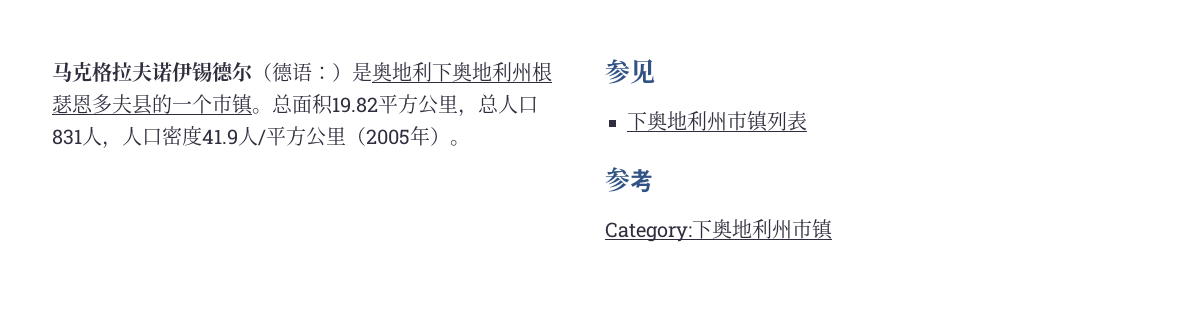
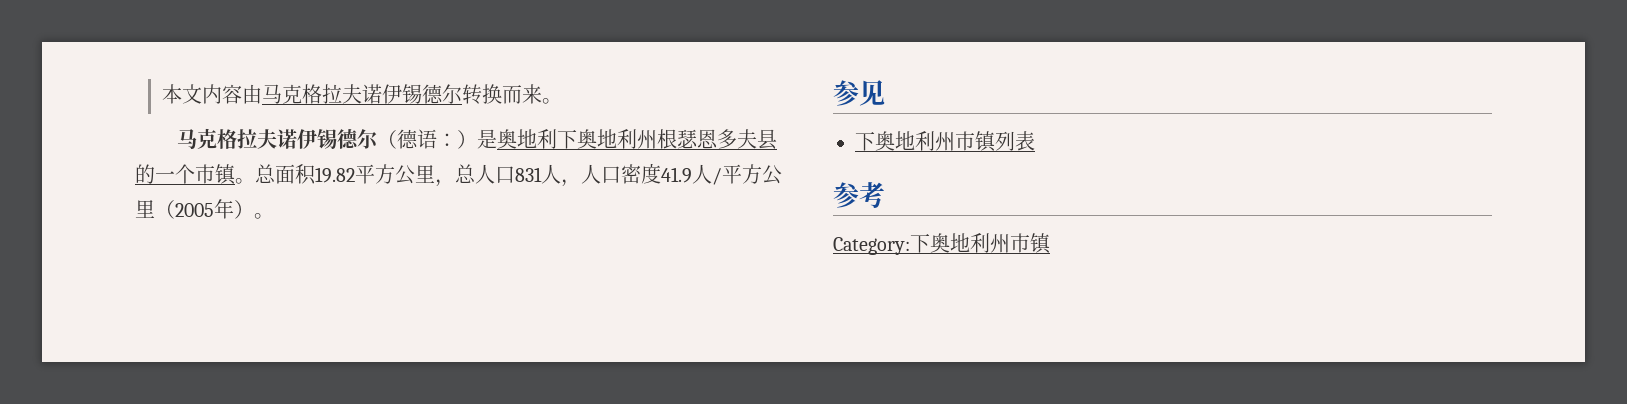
+ 本文内容由马克格拉夫诺伊锡德尔转换而来。

